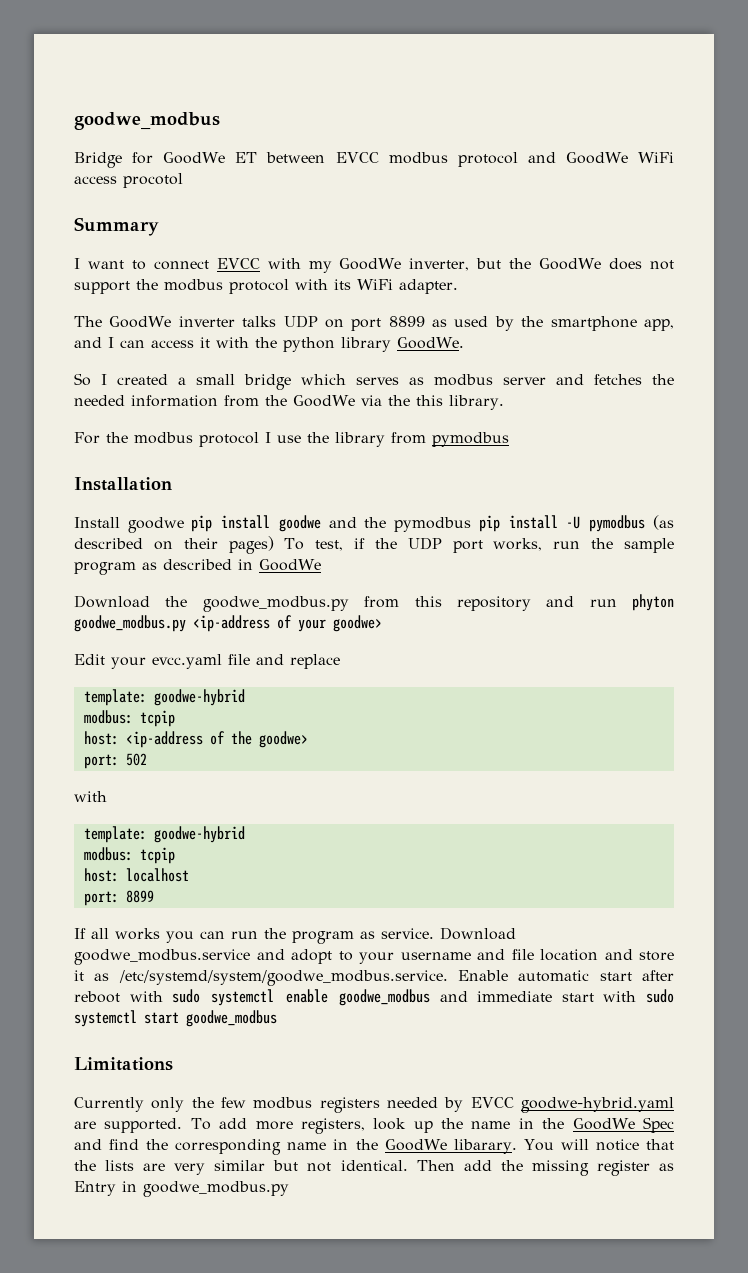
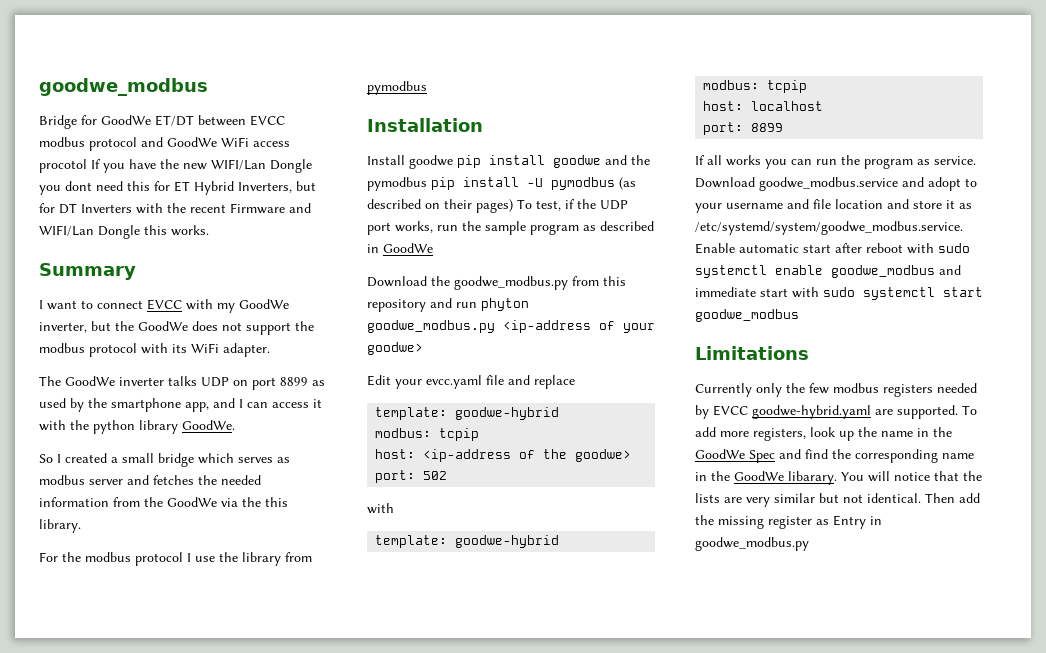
- Bridge for GoodWe ET between EVCC modbus protocol and GoodWe WiFi access procotol
+ Bridge for GoodWe ET/DT between EVCC modbus protocol and GoodWe WiFi access procotol If you have the new WIFI/Lan Dongle you dont need this for ET Hybrid Inverters, but for DT Inverters with the recent Firmware and WIFI/Lan Dongle this works.

